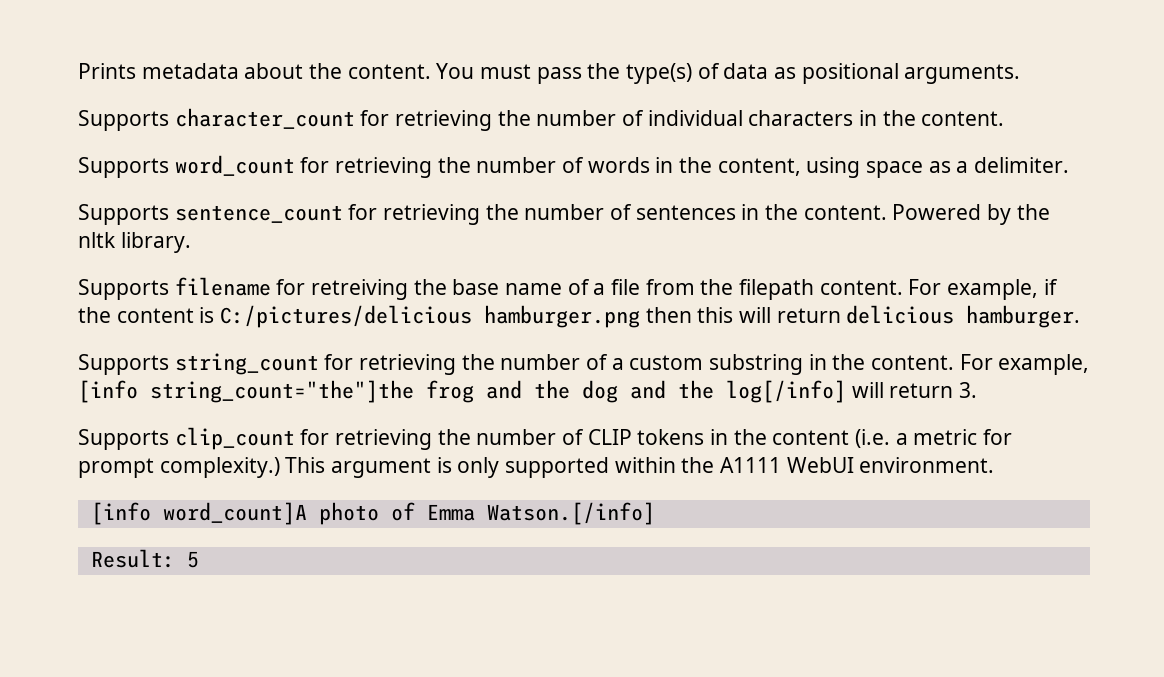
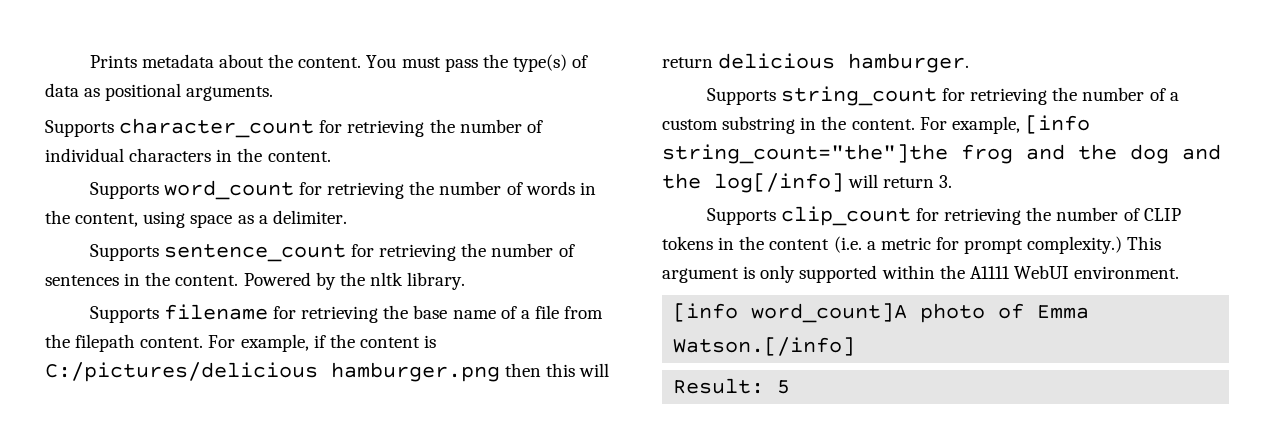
- Supports filename for retreiving the base name of a file from the filepath content.
+ Supports filename for retrieving the base name of a file from the filepath content.

